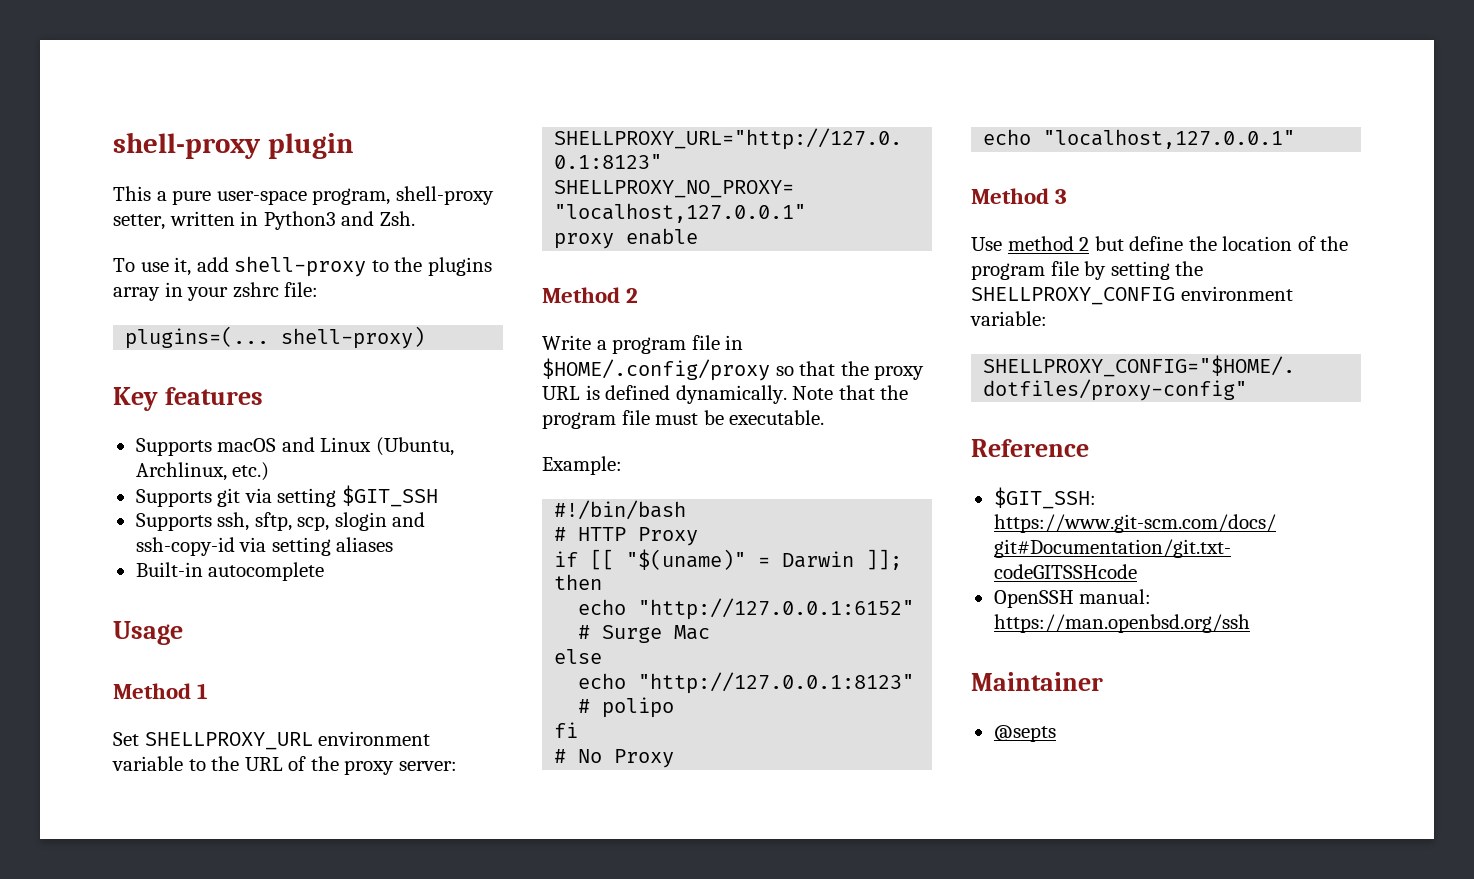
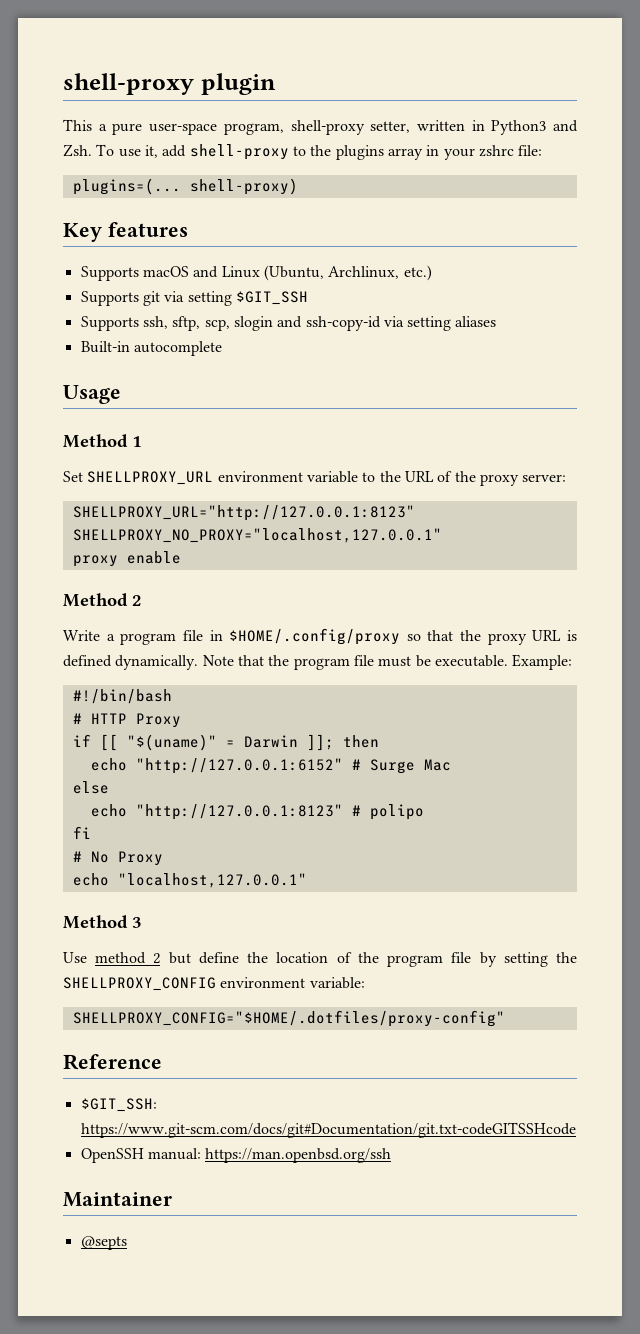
- This a pure user-space program, shell-proxy setter, written in Python3 and Zsh.
- To use it, add shell-proxy to the plugins array in your zshrc file:
+ This a pure user-space program, shell-proxy setter, written in Python3 and Zsh. To use it, add shell-proxy to the plugins array in your zshrc file:
- Note that the program file must be executable.
- Example:
+ Note that the program file must be executable. Example:

